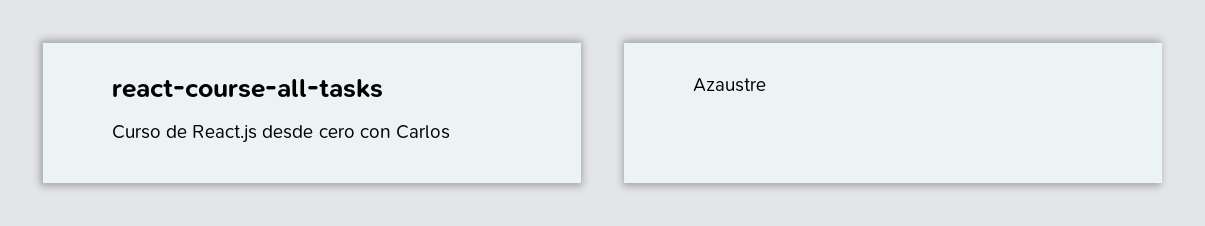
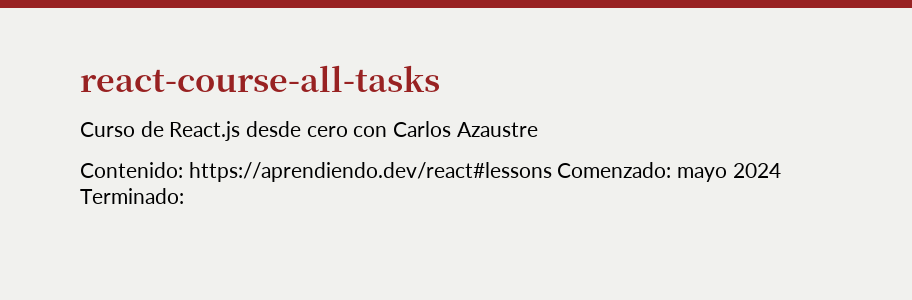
+ Contenido: https://aprendiendo.dev/react#lessons Comenzado: mayo 2024 Terminado:

